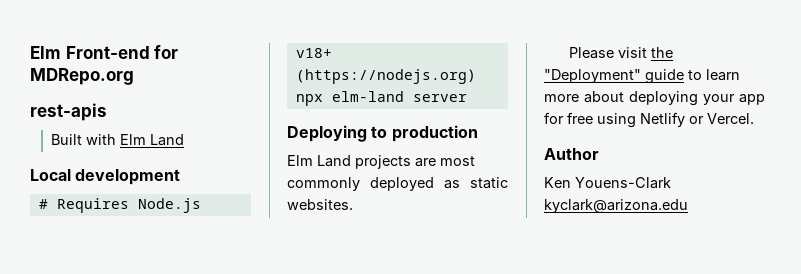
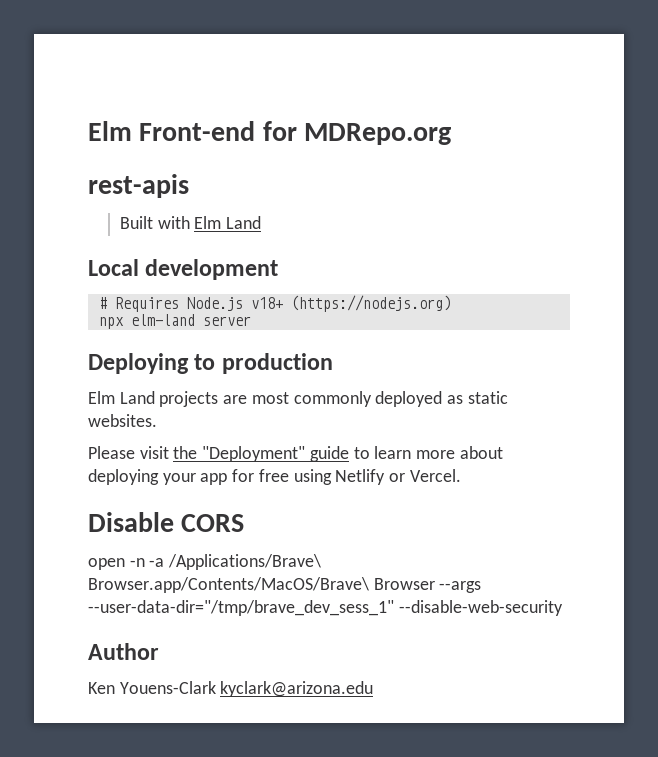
+ Disable CORS
+ open -n -a /Applications/Brave\ Browser.app/Contents/MacOS/Brave\ Browser --args --user-data-dir="/tmp/brave_dev_sess_1" --disable-web-security

